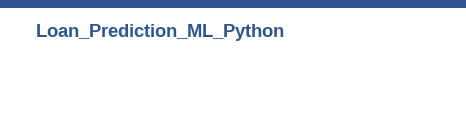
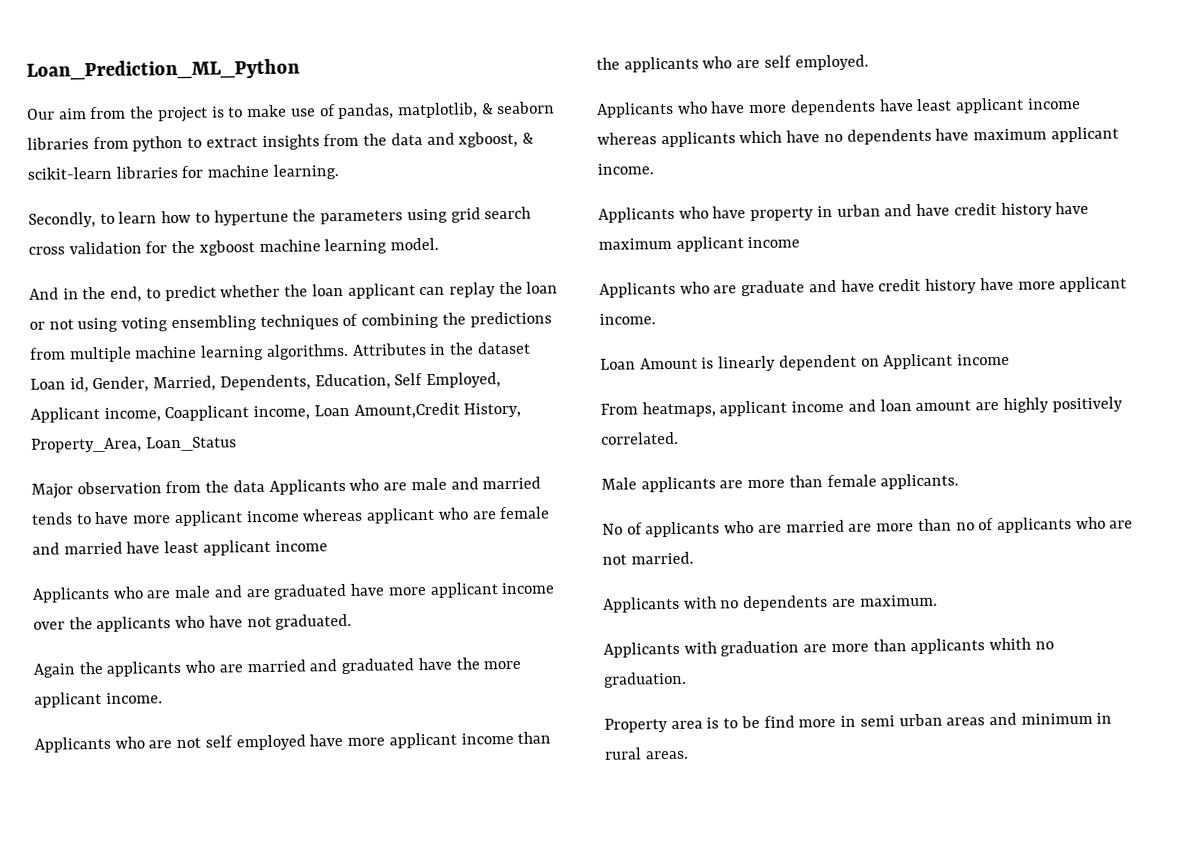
+ Our aim from the project is to make use of pandas, matplotlib, & seaborn libraries from python to extract insights from the data and xgboost, & scikit-learn libraries for machine learning.
+ Secondly, to learn how to hypertune the parameters using grid search cross validation for the xgboost machine learning model.
+ And in the end, to predict whether the loan applicant can replay the loan or not using voting ensembling techniques of combining the predictions from multiple machine learning algorithms. Attributes in the dataset Loan id, Gender, Married, Dependents, Education, Self Employed, Applicant income, Coapplicant income, Loan Amount,Credit History, Property_Area, Loan_Status
+ Major observation from the data Applicants who are male and married tends to have more applicant income whereas applicant who are female and married have least applicant income
+ Applicants who are male and are graduated have more applicant income over the applicants who have not graduated.
+ Again the applicants who are married and graduated have the more applicant income.
+ Applicants who are not self employed have more applicant income than the applicants who are self employed.
+ Applicants who have more dependents have least applicant income whereas applicants which have no dependents have maximum applicant income.
+ Applicants who have property in urban and have credit history have maximum applicant income
+ Applicants who are graduate and have credit history have more applicant income.
+ Loan Amount is linearly dependent on Applicant income
+ From heatmaps, applicant income and loan amount are highly positively correlated.
+ Male applicants are more than female applicants.
+ No of applicants who are married are more than no of applicants who are not married.
+ Applicants with no dependents are maximum.
+ Applicants with graduation are more than applicants whith no graduation.
+ Property area is to be find more in semi urban areas and minimum in rural areas.

